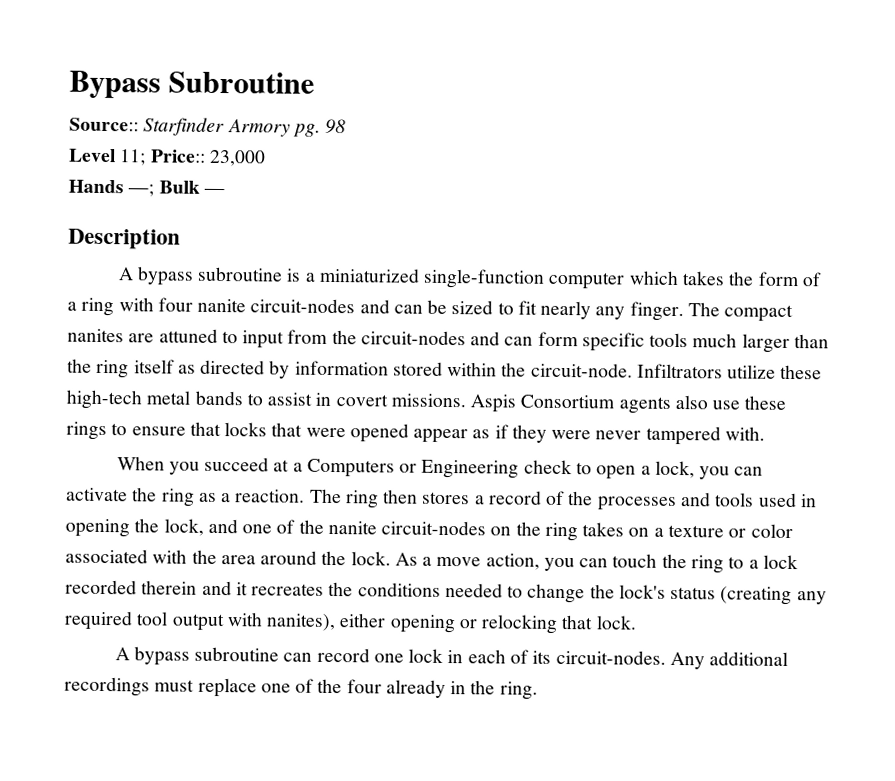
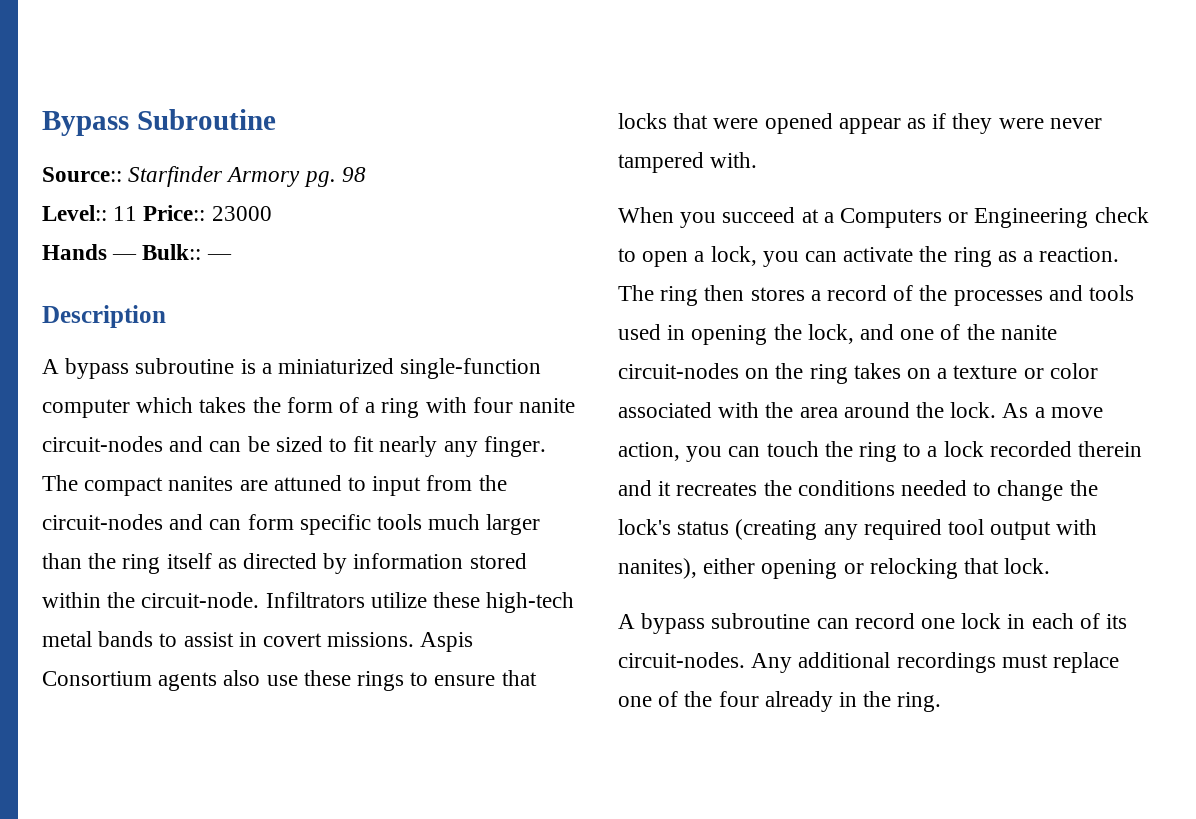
- Level 11; Price:: 23,000
+ Level:: 11 Price:: 23000
- Hands —; Bulk —
+ Hands — Bulk:: —

